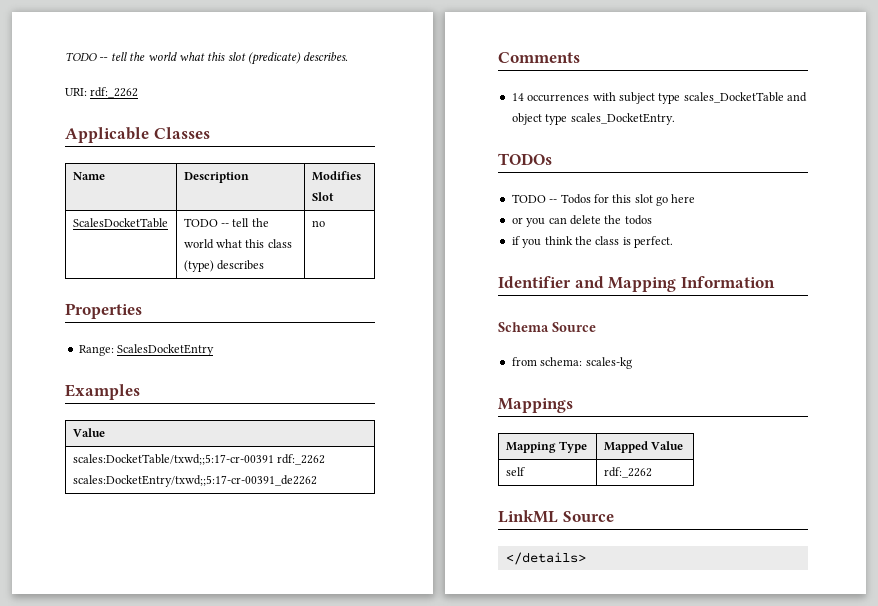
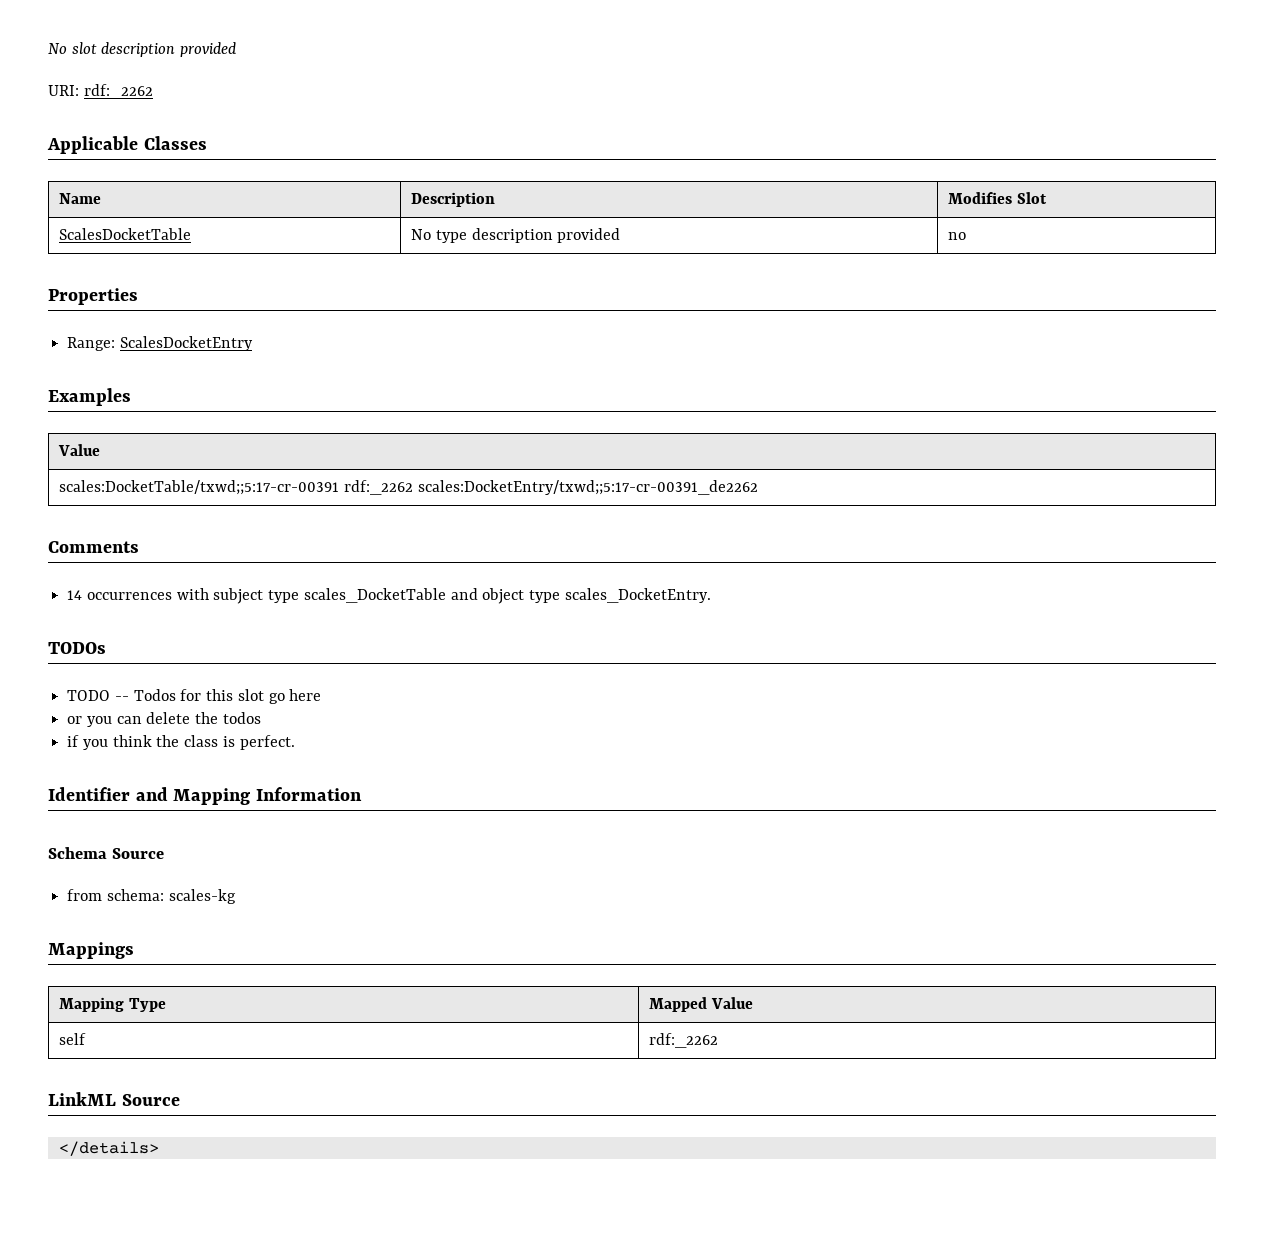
- TODO -- tell the world what this slot (predicate) describes.
+ No slot description provided
- ScalesDocketTable | TODO -- tell the world what this class (type) describes | no
+ ScalesDocketTable | No type description provided | no

